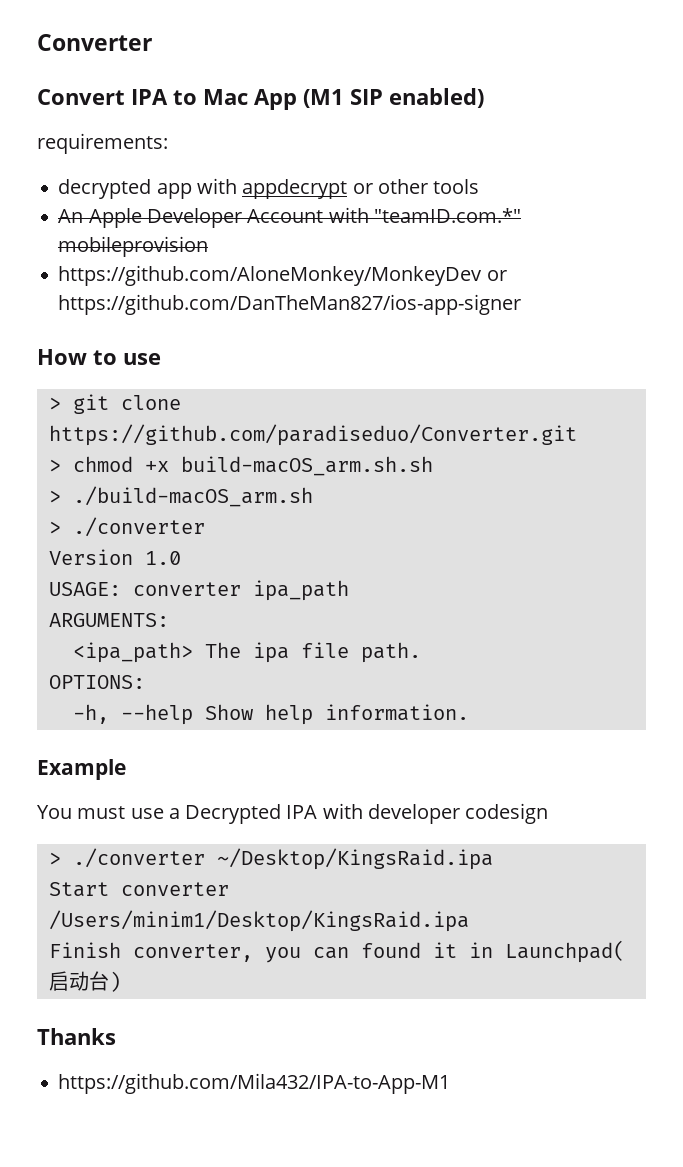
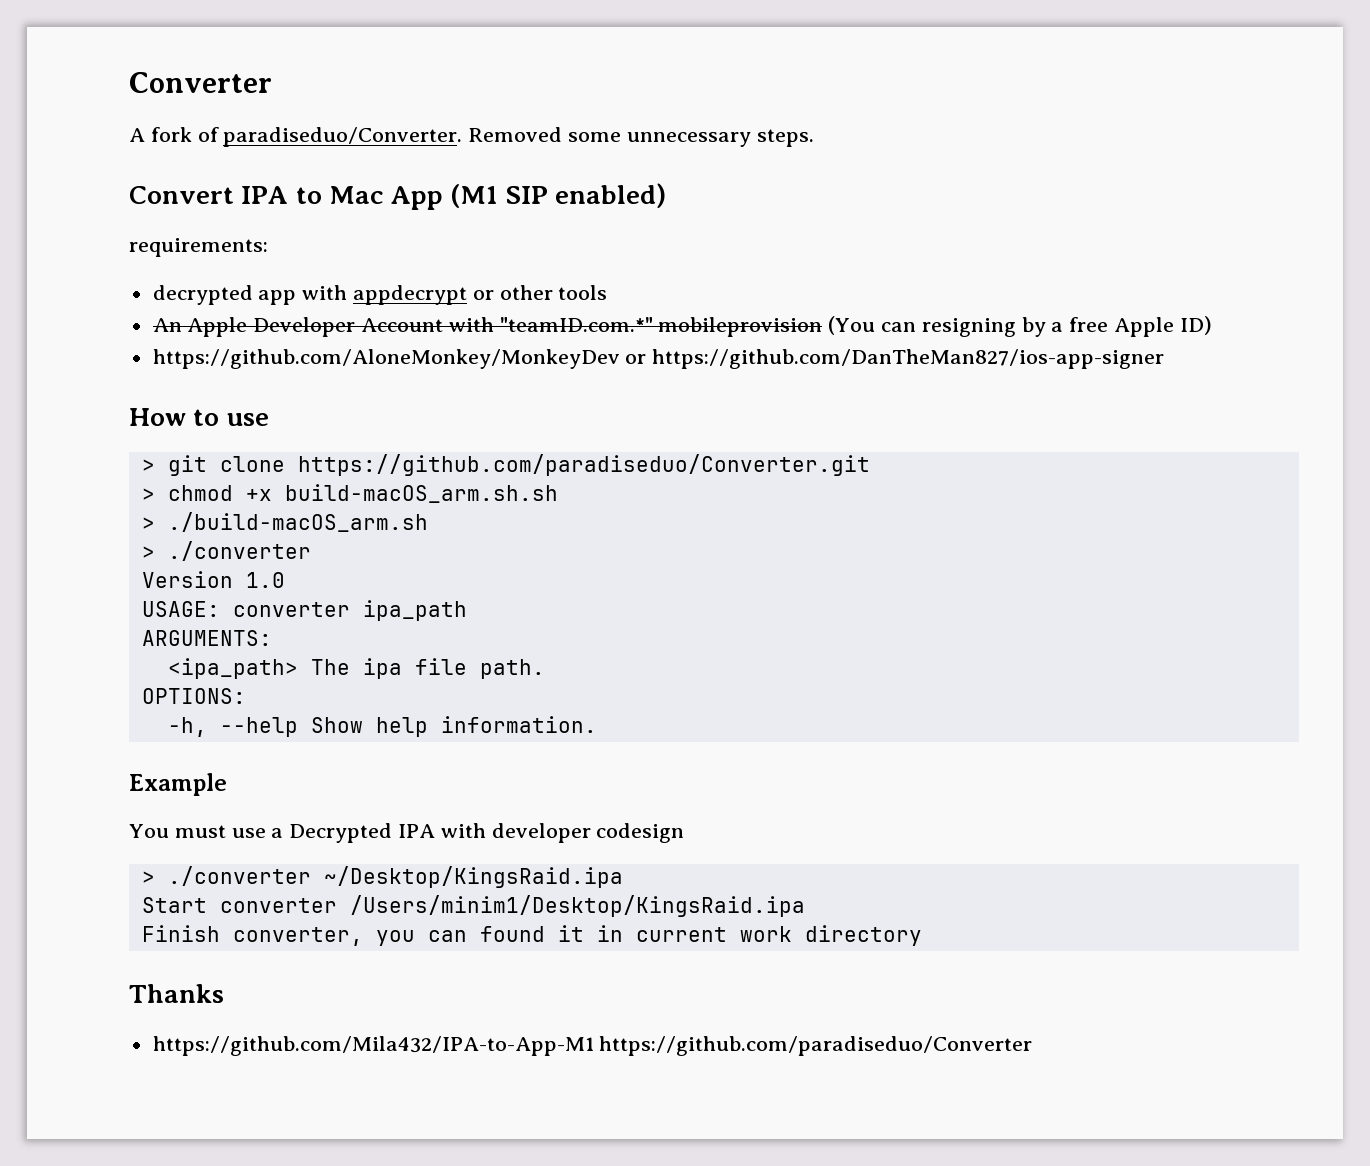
+ A fork of paradiseduo/Converter. Removed some unnecessary steps.
- An Apple Developer Account with "teamID.com.*" mobileprovision
+ An Apple Developer Account with "teamID.com.*" mobileprovision (You can resigning by a free Apple ID)
- Finish converter, you can found it in Launchpad(启动台)
+ Finish converter, you can found it in current work directory
- https://github.com/Mila432/IPA-to-App-M1
+ https://github.com/Mila432/IPA-to-App-M1 https://github.com/paradiseduo/Converter

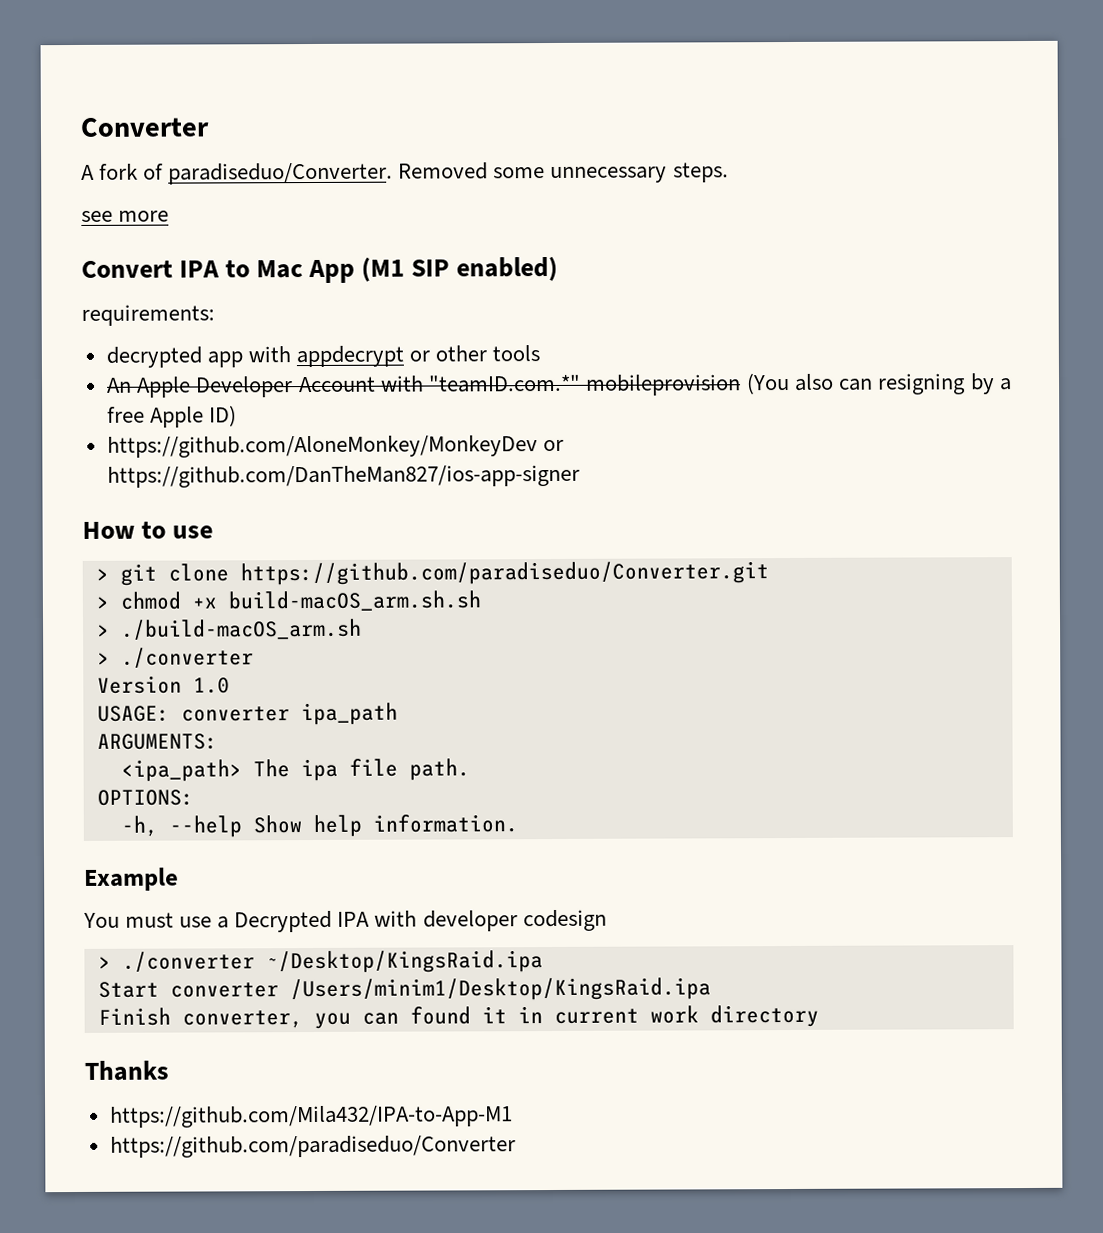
+ see more
- An Apple Developer Account with "teamID.com.*" mobileprovision (You can resigning by a free Apple ID)
+ An Apple Developer Account with "teamID.com.*" mobileprovision (You also can resigning by a free Apple ID)
- https://github.com/Mila432/IPA-to-App-M1 https://github.com/paradiseduo/Converter
+ https://github.com/Mila432/IPA-to-App-M1
+ https://github.com/paradiseduo/Converter

